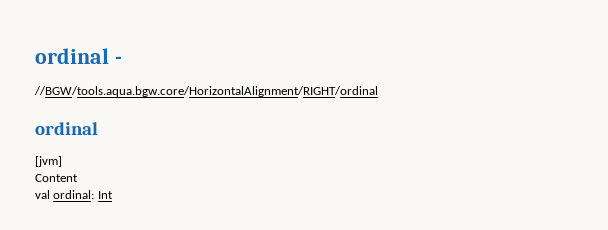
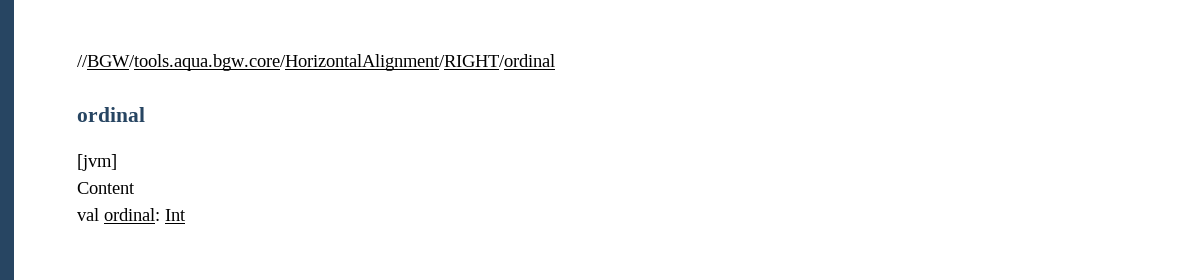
- ordinal -

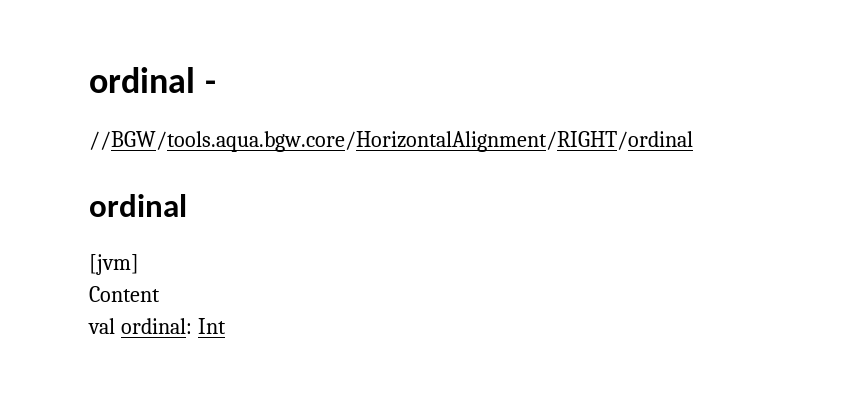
+ ordinal -

